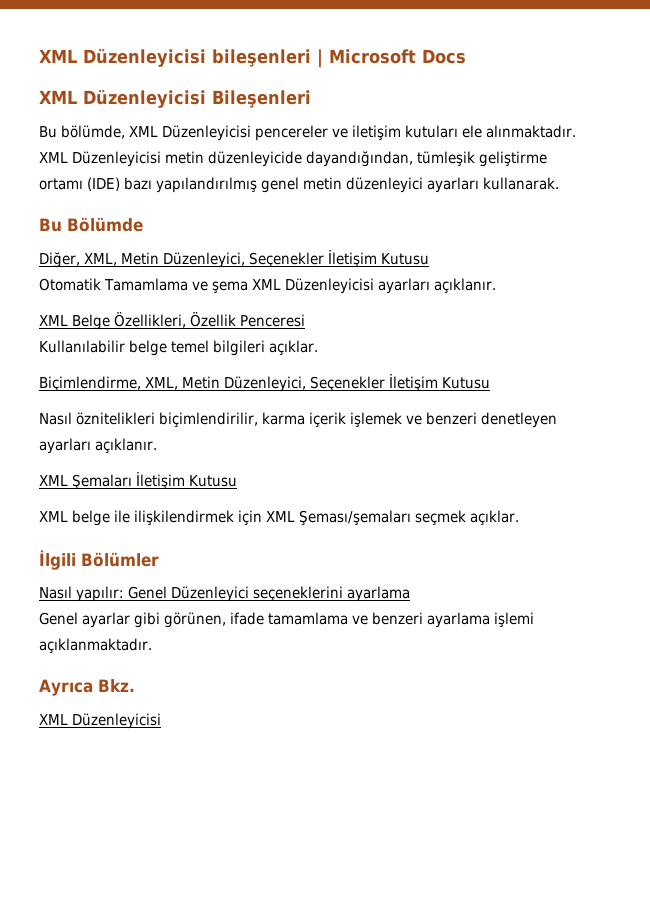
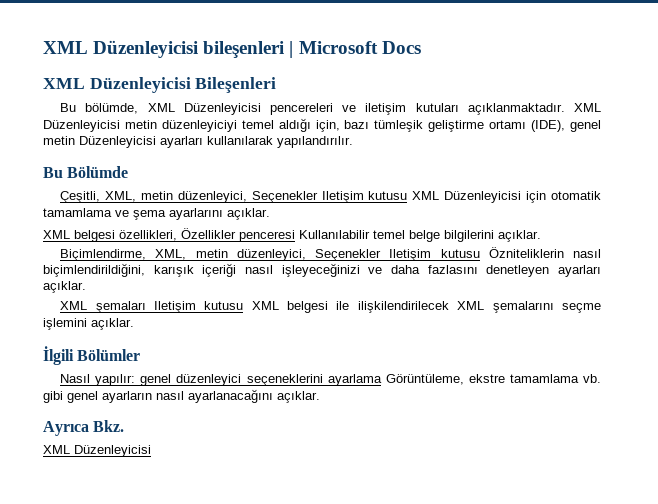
- Bu bölümde, XML Düzenleyicisi pencereler ve iletişim kutuları ele alınmaktadır.
+ Bu bölümde, XML Düzenleyicisi pencereleri ve iletişim kutuları açıklanmaktadır.
- XML Düzenleyicisi metin düzenleyicide dayandığından, tümleşik geliştirme ortamı (IDE) bazı yapılandırılmış genel metin düzenleyici ayarları kullanarak.
+ XML Düzenleyicisi metin düzenleyiciyi temel aldığı için, bazı tümleşik geliştirme ortamı (IDE), genel metin Düzenleyicisi ayarları kullanılarak yapılandırılır.
  Bu Bölümde
- Diğer, XML, Metin Düzenleyici, Seçenekler İletişim Kutusu
- Otomatik Tamamlama ve şema XML Düzenleyicisi ayarları açıklanır.
- XML Belge Özellikleri, Özellik Penceresi
- Kullanılabilir belge temel bilgileri açıklar.
- Biçimlendirme, XML, Metin Düzenleyici, Seçenekler İletişim Kutusu
- Nasıl öznitelikleri biçimlendirilir, karma içerik işlemek ve benzeri denetleyen ayarları açıklanır.
- XML Şemaları İletişim Kutusu
- XML belge ile ilişkilendirmek için XML Şeması/şemaları seçmek açıklar.
+ Çeşitli, XML, metin düzenleyici, Seçenekler Iletişim kutusu XML Düzenleyicisi için otomatik tamamlama ve şema ayarlarını açıklar.
+ XML belgesi özellikleri, Özellikler penceresi Kullanılabilir temel belge bilgilerini açıklar.
+ Biçimlendirme, XML, metin düzenleyici, Seçenekler Iletişim kutusu Özniteliklerin nasıl biçimlendirildiğini, karışık içeriği nasıl işleyeceğinizi ve daha fazlasını denetleyen ayarları açıklar.
+ XML şemaları Iletişim kutusu XML belgesi ile ilişkilendirilecek XML şemalarını seçme işlemini açıklar.
- Nasıl yapılır: Genel Düzenleyici seçeneklerini ayarlama
- Genel ayarlar gibi görünen, ifade tamamlama ve benzeri ayarlama işlemi açıklanmaktadır.
+ Nasıl yapılır: genel düzenleyici seçeneklerini ayarlama Görüntüleme, ekstre tamamlama vb. gibi genel ayarların nasıl ayarlanacağını açıklar.

